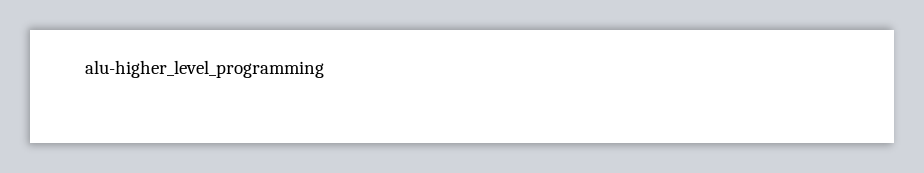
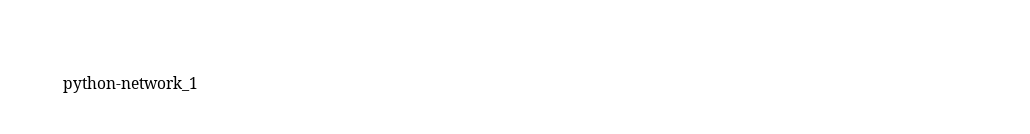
- alu-higher_level_programming
+ python-network_1

